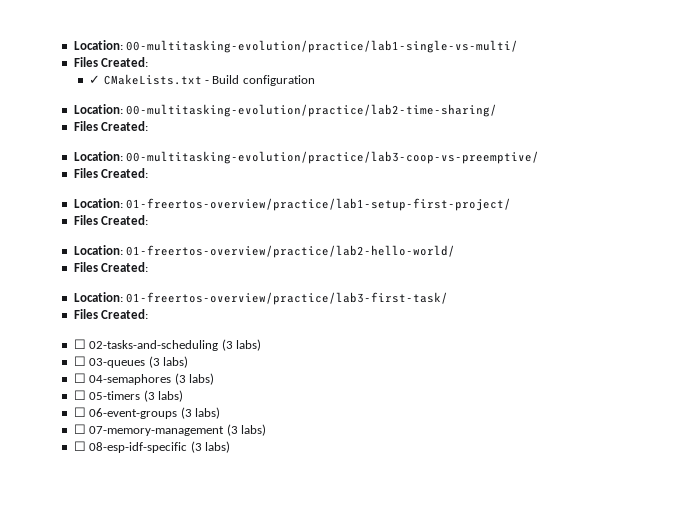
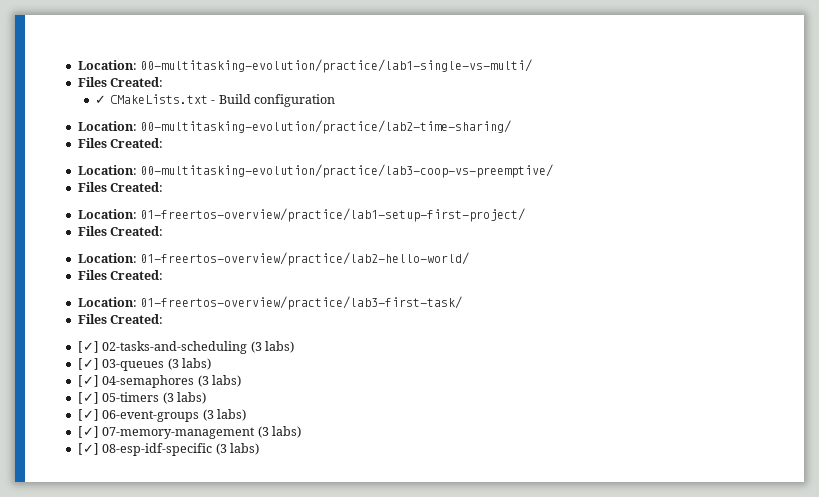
- ☐ 02-tasks-and-scheduling (3 labs)
+ [✓] 02-tasks-and-scheduling (3 labs)
- ☐ 03-queues (3 labs)
+ [✓] 03-queues (3 labs)
- ☐ 04-semaphores (3 labs)
+ [✓] 04-semaphores (3 labs)
- ☐ 05-timers (3 labs)
+ [✓] 05-timers (3 labs)
- ☐ 06-event-groups (3 labs)
+ [✓] 06-event-groups (3 labs)
- ☐ 07-memory-management (3 labs)
+ [✓] 07-memory-management (3 labs)
- ☐ 08-esp-idf-specific (3 labs)
+ [✓] 08-esp-idf-specific (3 labs)

